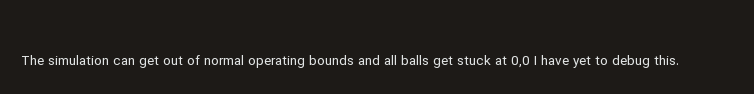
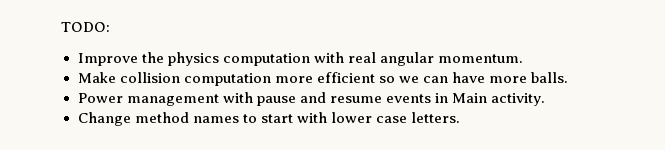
- The simulation can get out of normal operating bounds and all balls get stuck at 0,0 I have yet to debug this.
+ TODO:
+ Improve the physics computation with real angular momentum.
+ Make collision computation more efficient so we can have more balls.
+ Power management with pause and resume events in Main activity.
+ Change method names to start with lower case letters.

